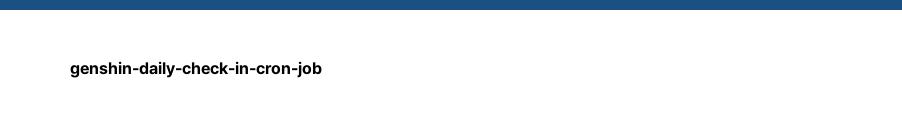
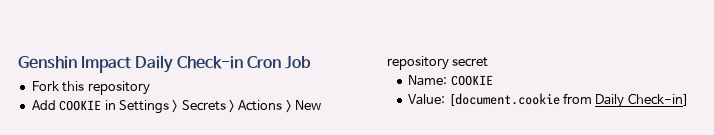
- genshin-daily-check-in-cron-job
+ Genshin Impact Daily Check-in Cron Job
+ Fork this repository
+ Add COOKIE in Settings > Secrets > Actions > New repository secret
+ Name: COOKIE
+ Value: [document.cookie from Daily Check-in]

